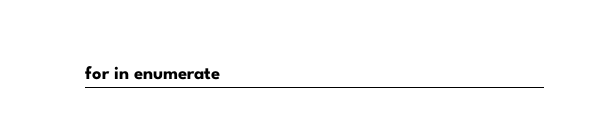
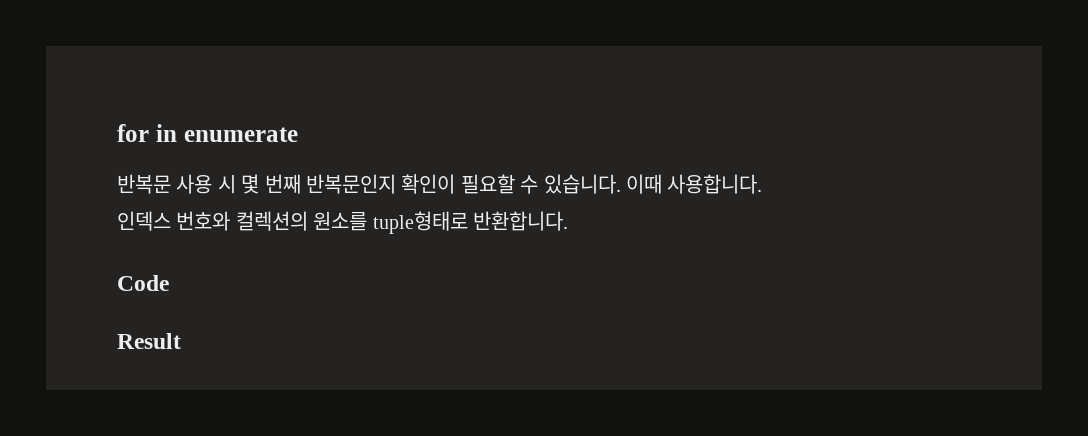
+ 반복문 사용 시 몇 번째 반복문인지 확인이 필요할 수 있습니다. 이때 사용합니다.
+ 인덱스 번호와 컬렉션의 원소를 tuple형태로 반환합니다.
+ Code
+ Result

